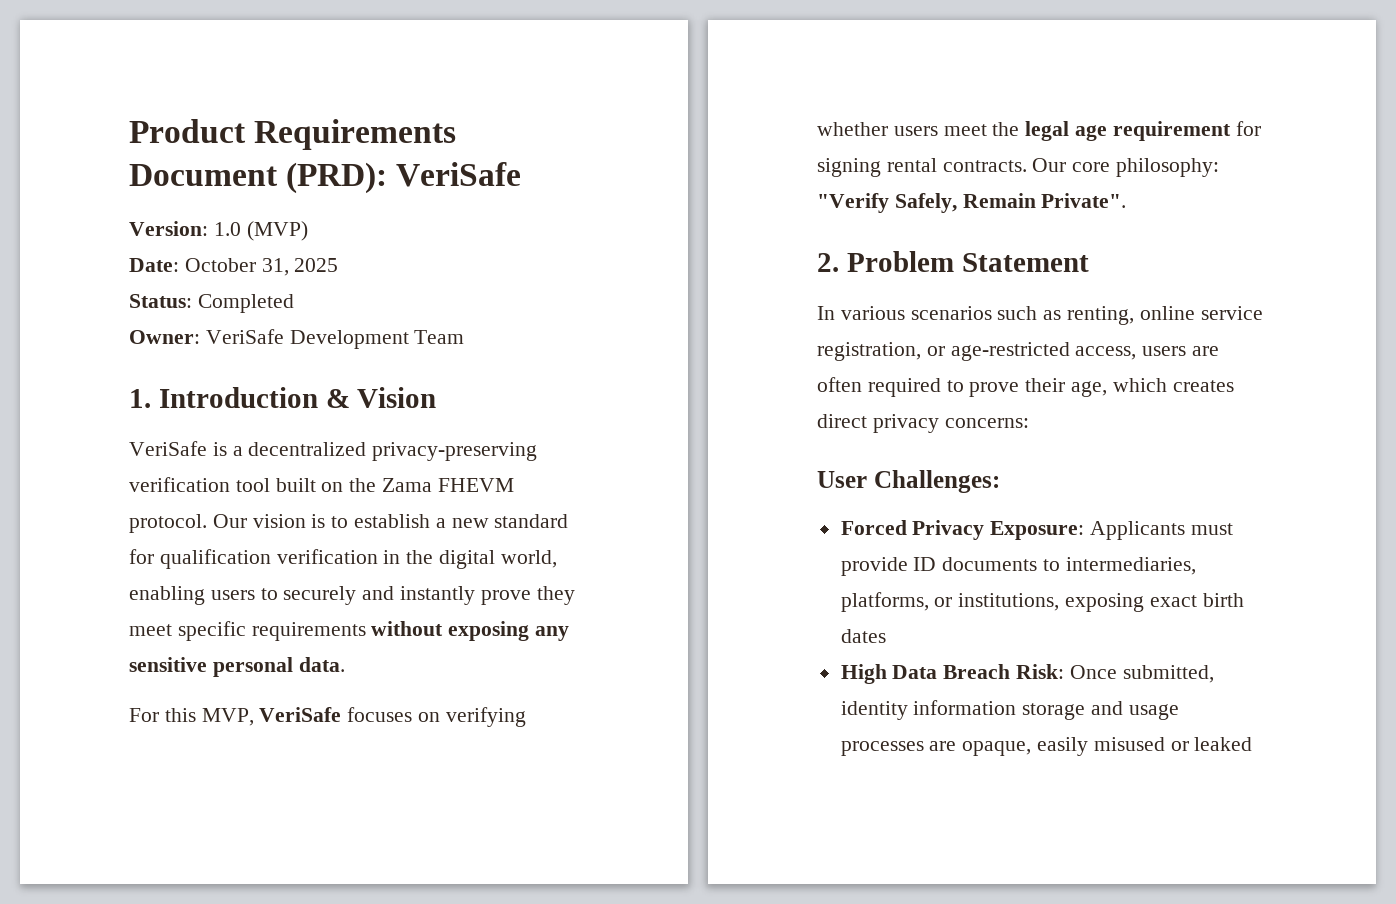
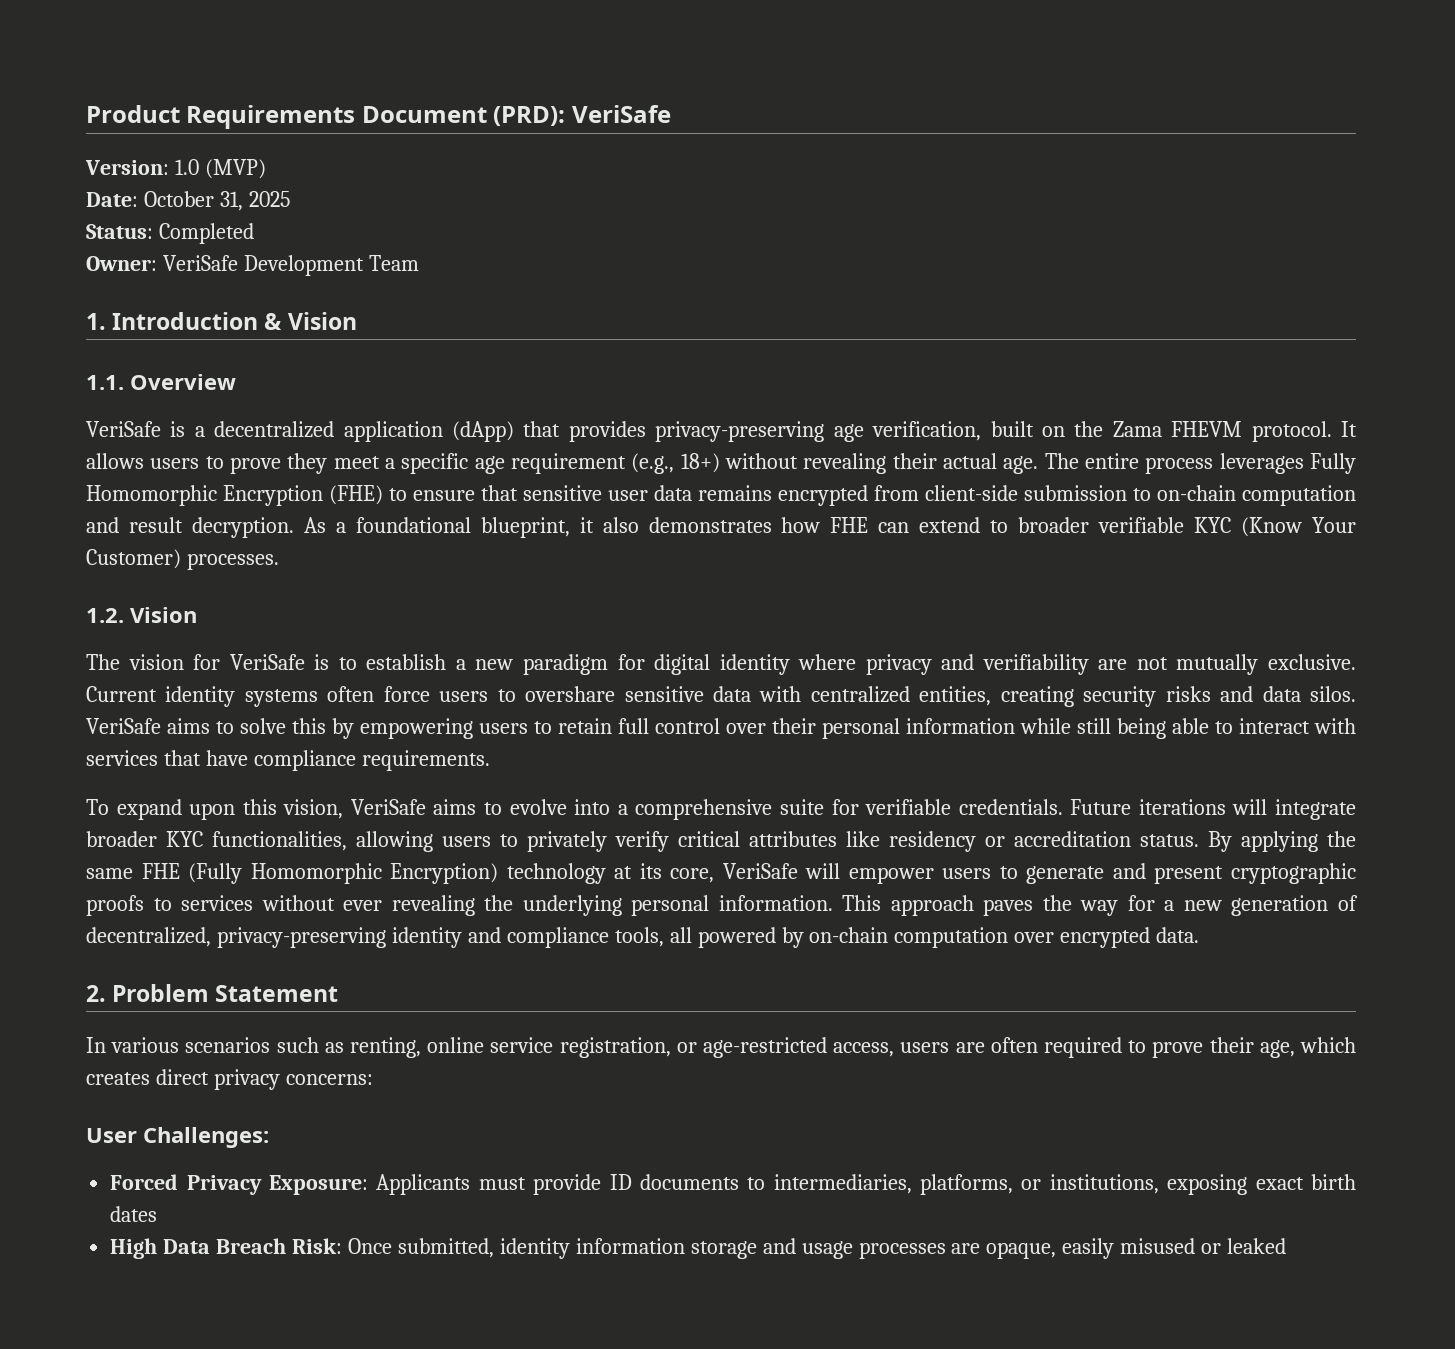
+ 1.1. Overview
- VeriSafe is a decentralized privacy-preserving verification tool built on the Zama FHEVM protocol.
+ VeriSafe is a decentralized application (dApp) that provides privacy-preserving age verification, built on the Zama FHEVM protocol.
- Our vision is to establish a new standard for qualification verification in the digital world, enabling users to securely and instantly prove they meet specific requirements without exposing any sensitive personal data.
- For this MVP, VeriSafe focuses on verifying whether users meet the legal age requirement for signing rental contracts. Our core philosophy: "Verify Safely, Remain Private".
+ It allows users to prove they meet a specific age requirement (e.g., 18+) without revealing their actual age. The entire process leverages Fully Homomorphic Encryption (FHE) to ensure that sensitive user data remains encrypted from client-side submission to on-chain computation and result decryption. As a foundational blueprint, it also demonstrates how FHE can extend to broader verifiable KYC (Know Your Customer) processes.
+ 1.2. Vision
+ The vision for VeriSafe is to establish a new paradigm for digital identity where privacy and verifiability are not mutually exclusive. Current identity systems often force users to overshare sensitive data with centralized entities, creating security risks and data silos. VeriSafe aims to solve this by empowering users to retain full control over their personal information while still being able to interact with services that have compliance requirements.
+ To expand upon this vision, VeriSafe aims to evolve into a comprehensive suite for verifiable credentials. Future iterations will integrate broader KYC functionalities, allowing users to privately verify critical attributes like residency or accreditation status. By applying the same FHE (Fully Homomorphic Encryption) technology at its core, VeriSafe will empower users to generate and present cryptographic proofs to services without ever revealing the underlying personal information. This approach paves the way for a new generation of decentralized, privacy-preserving identity and compliance tools, all powered by on-chain computation over encrypted data.

